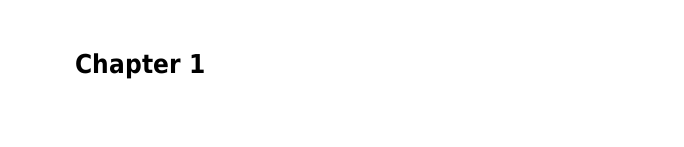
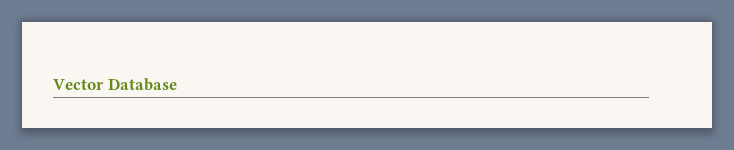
- Chapter 1
+ Vector Database

